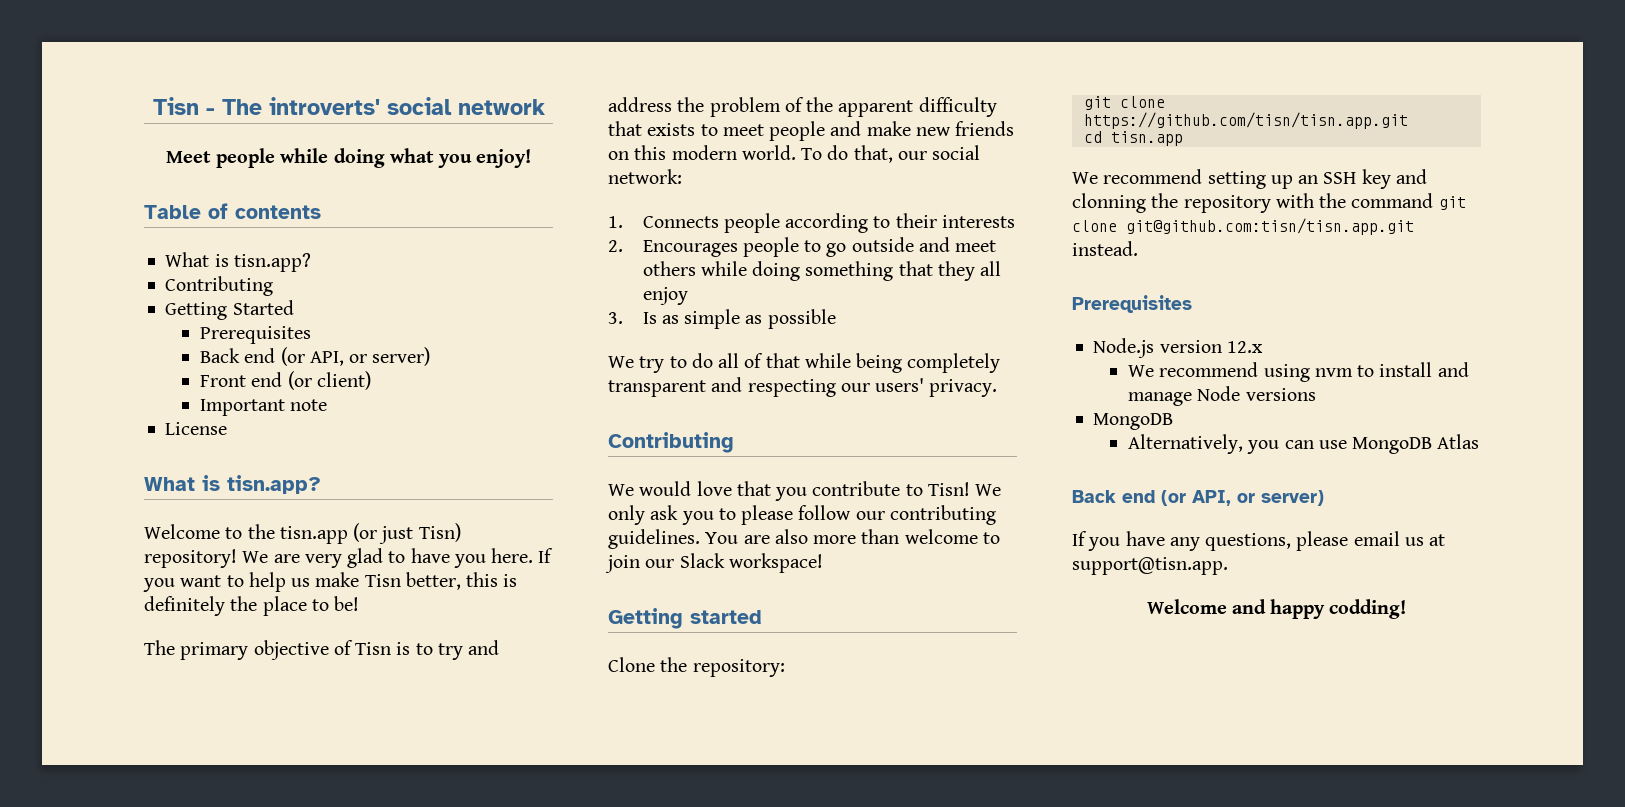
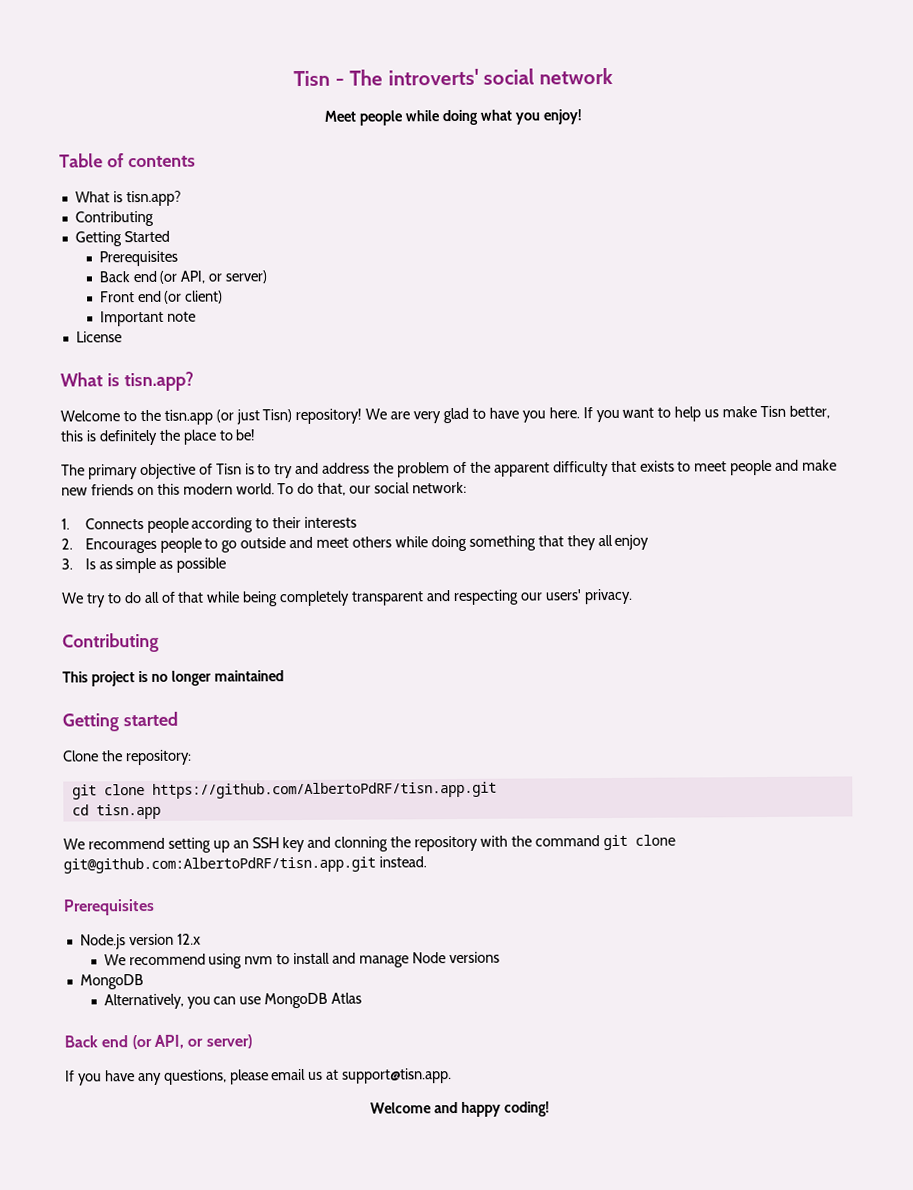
- We would love that you contribute to Tisn! We only ask you to please follow our contributing guidelines. You are also more than welcome to join our Slack workspace!
+ This project is no longer maintained
- git clone https://github.com/tisn/tisn.app.git
+ git clone https://github.com/AlbertoPdRF/tisn.app.git
- We recommend setting up an SSH key and clonning the repository with the command git clone git@github.com:tisn/tisn.app.git instead.
+ We recommend setting up an SSH key and clonning the repository with the command git clone git@github.com:AlbertoPdRF/tisn.app.git instead.
- Welcome and happy codding!
+ Welcome and happy coding!

